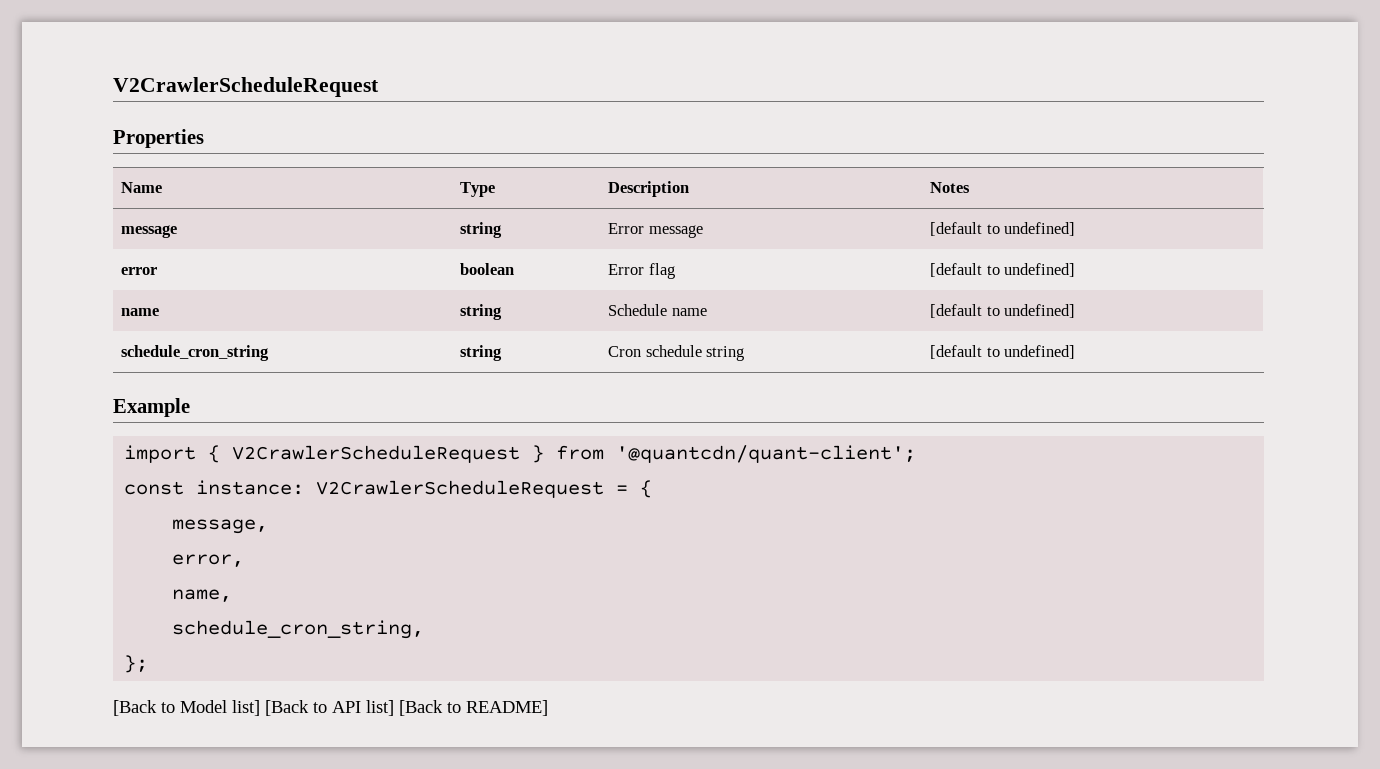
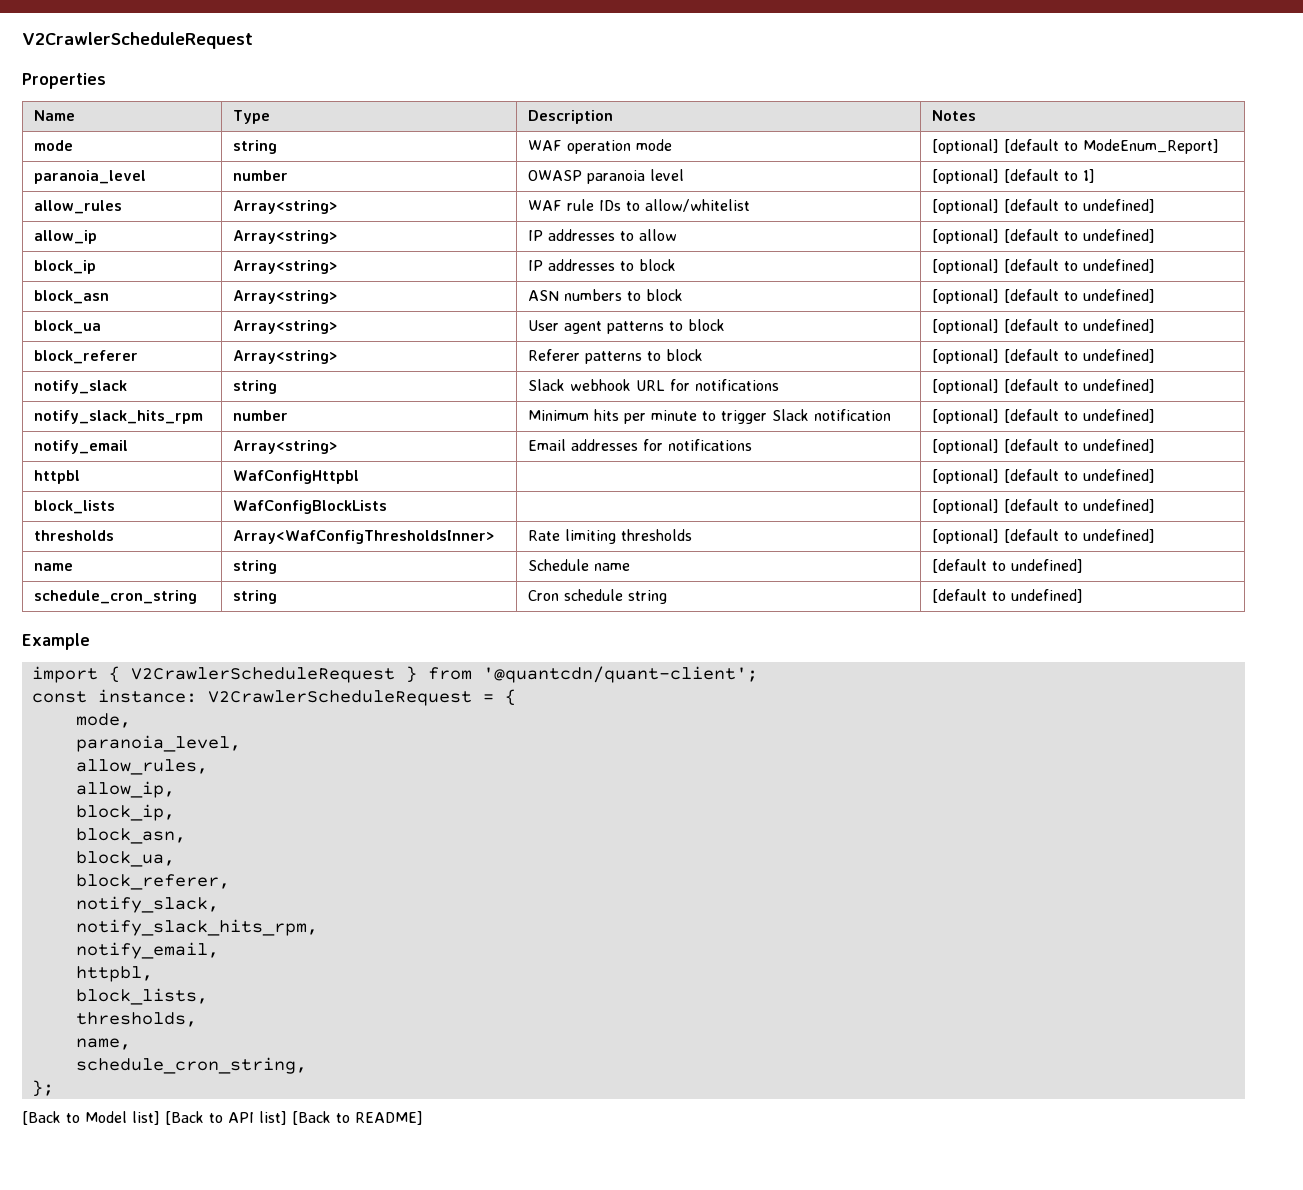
- message | string | Error message | [default to undefined]
- error | boolean | Error flag | [default to undefined]
+ mode | string | WAF operation mode | [optional] [default to ModeEnum_Report]
+ paranoia_level | number | OWASP paranoia level | [optional] [default to 1]
+ allow_rules | Array<string> | WAF rule IDs to allow/whitelist | [optional] [default to undefined]
+ allow_ip | Array<string> | IP addresses to allow | [optional] [default to undefined]
+ block_ip | Array<string> | IP addresses to block | [optional] [default to undefined]
+ block_asn | Array<string> | ASN numbers to block | [optional] [default to undefined]
+ block_ua | Array<string> | User agent patterns to block | [optional] [default to undefined]
+ block_referer | Array<string> | Referer patterns to block | [optional] [default to undefined]
+ notify_slack | string | Slack webhook URL for notifications | [optional] [default to undefined]
+ notify_slack_hits_rpm | number | Minimum hits per minute to trigger Slack notification | [optional] [default to undefined]
+ notify_email | Array<string> | Email addresses for notifications | [optional] [default to undefined]
+ httpbl | WafConfigHttpbl | | [optional] [default to undefined]
+ block_lists | WafConfigBlockLists | | [optional] [default to undefined]
+ thresholds | Array<WafConfigThresholdsInner> | Rate limiting thresholds | [optional] [default to undefined]
- message,
- error,
+ mode,
+ paranoia_level,
+ allow_rules,
+ allow_ip,
+ block_ip,
+ block_asn,
+ block_ua,
+ block_referer,
+ notify_slack,
+ notify_slack_hits_rpm,
+ notify_email,
+ httpbl,
+ block_lists,
+ thresholds,

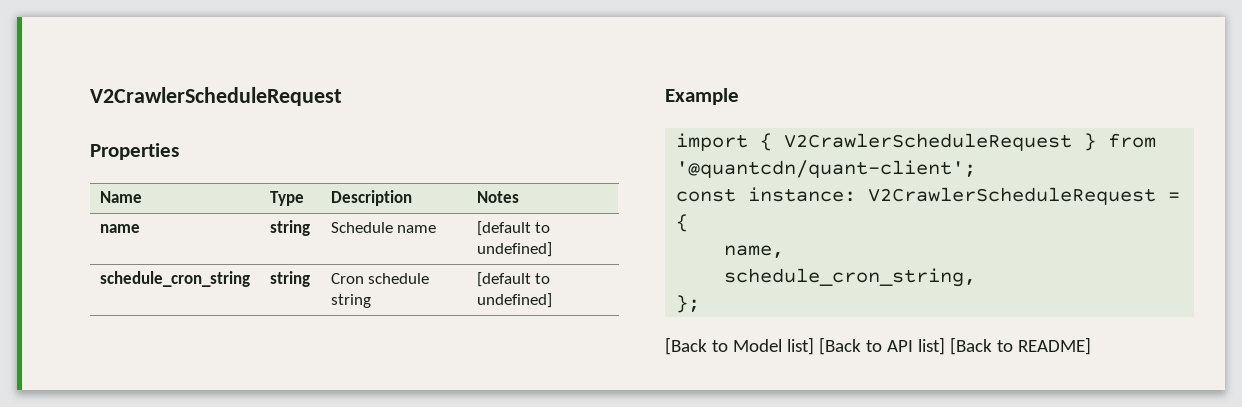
- mode | string | WAF operation mode | [optional] [default to ModeEnum_Report]
- paranoia_level | number | OWASP paranoia level | [optional] [default to 1]
- allow_rules | Array<string> | WAF rule IDs to allow/whitelist | [optional] [default to undefined]
- allow_ip | Array<string> | IP addresses to allow | [optional] [default to undefined]
- block_ip | Array<string> | IP addresses to block | [optional] [default to undefined]
- block_asn | Array<string> | ASN numbers to block | [optional] [default to undefined]
- block_ua | Array<string> | User agent patterns to block | [optional] [default to undefined]
- block_referer | Array<string> | Referer patterns to block | [optional] [default to undefined]
- notify_slack | string | Slack webhook URL for notifications | [optional] [default to undefined]
- notify_slack_hits_rpm | number | Minimum hits per minute to trigger Slack notification | [optional] [default to undefined]
- notify_email | Array<string> | Email addresses for notifications | [optional] [default to undefined]
- httpbl | WafConfigHttpbl | | [optional] [default to undefined]
- block_lists | WafConfigBlockLists | | [optional] [default to undefined]
- thresholds | Array<WafConfigThresholdsInner> | Rate limiting thresholds | [optional] [default to undefined]
- mode,
- paranoia_level,
- allow_rules,
- allow_ip,
- block_ip,
- block_asn,
- block_ua,
- block_referer,
- notify_slack,
- notify_slack_hits_rpm,
- notify_email,
- httpbl,
- block_lists,
- thresholds,

